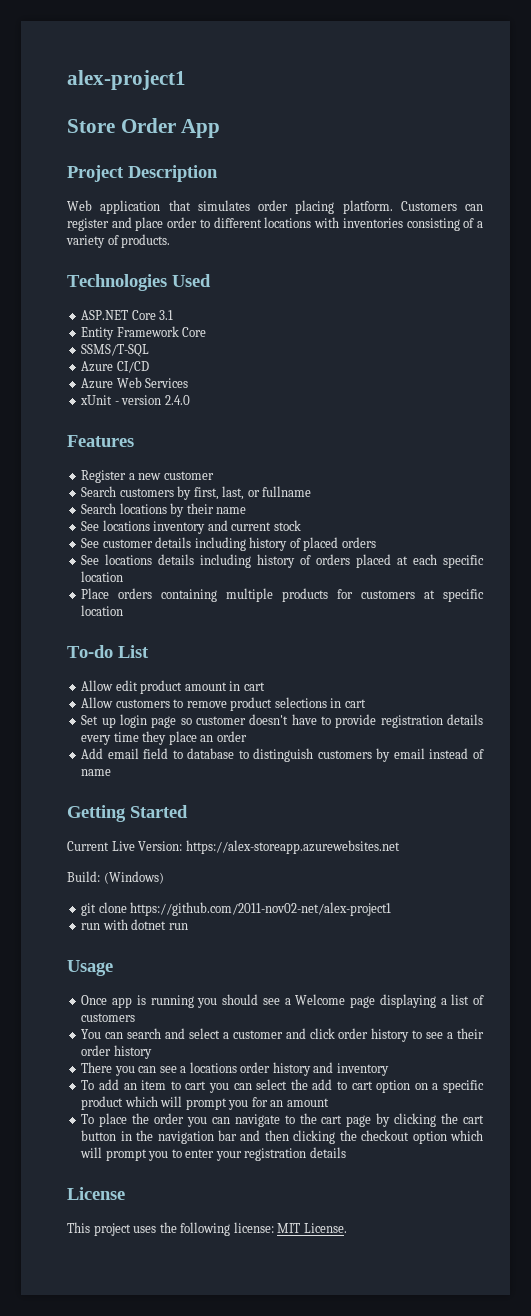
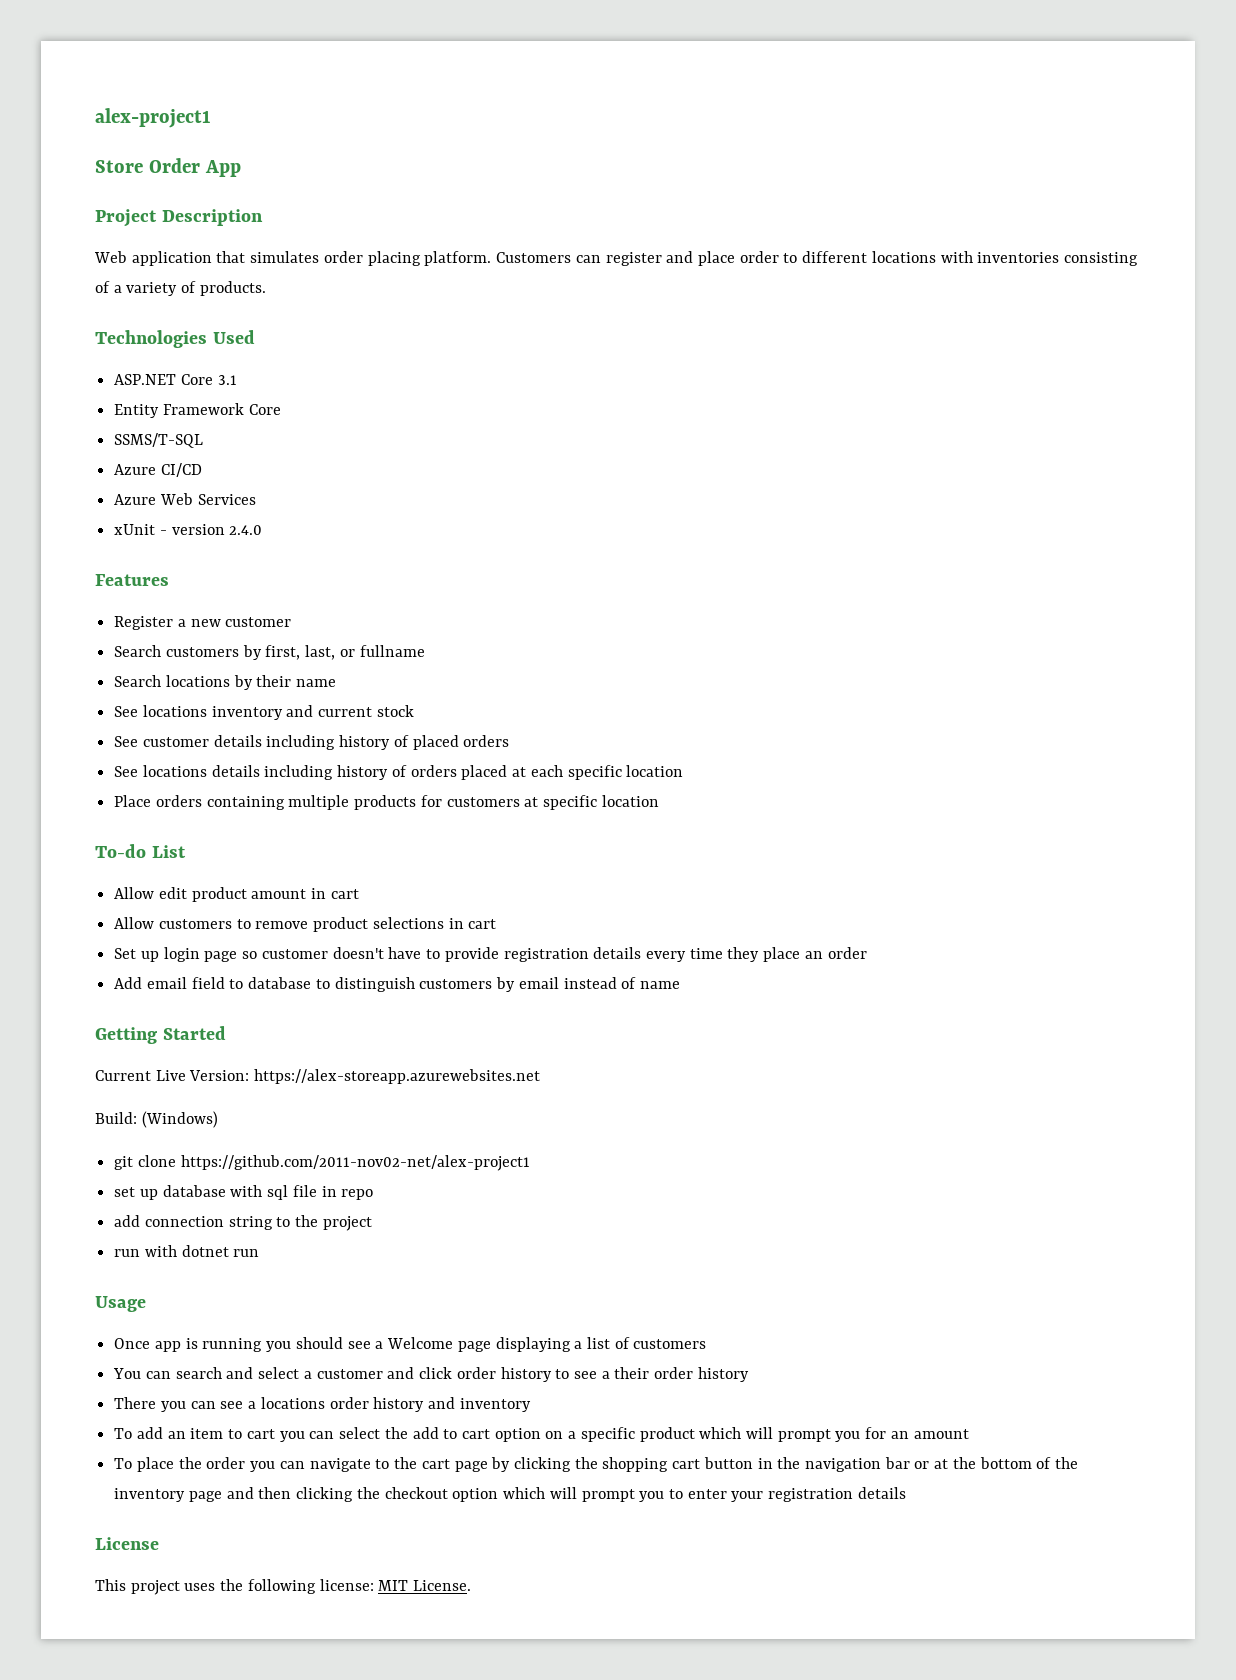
+ set up database with sql file in repo
+ add connection string to the project
- To place the order you can navigate to the cart page by clicking the cart button in the navigation bar and then clicking the checkout option which will prompt you to enter your registration details
+ To place the order you can navigate to the cart page by clicking the shopping cart button in the navigation bar or at the bottom of the inventory page and then clicking the checkout option which will prompt you to enter your registration details

